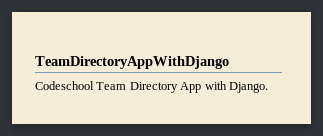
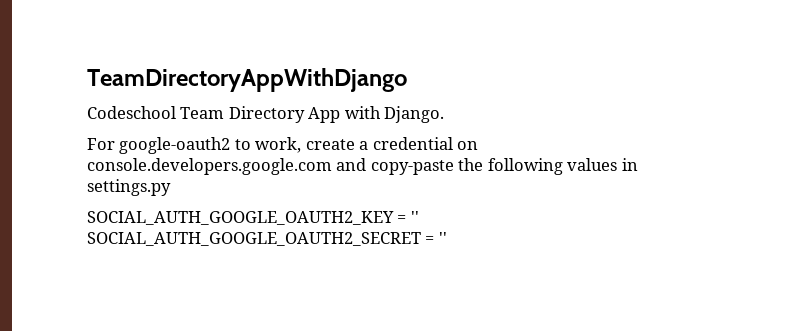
+ For google-oauth2 to work, create a credential on console.developers.google.com and copy-paste the following values in settings.py
+ SOCIAL_AUTH_GOOGLE_OAUTH2_KEY = '' SOCIAL_AUTH_GOOGLE_OAUTH2_SECRET = ''

